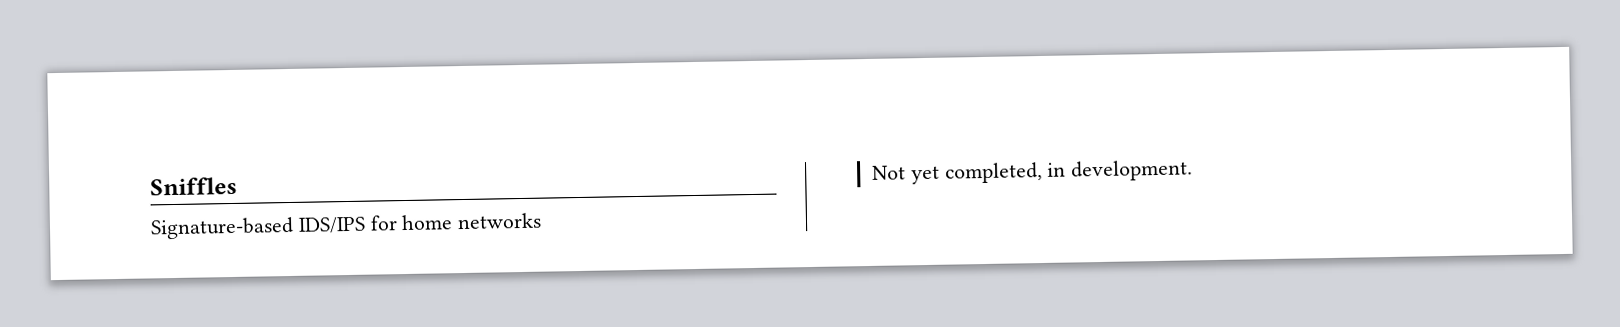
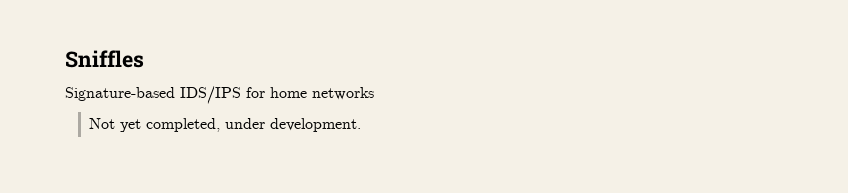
- Not yet completed, in development.
+ Not yet completed, under development.

